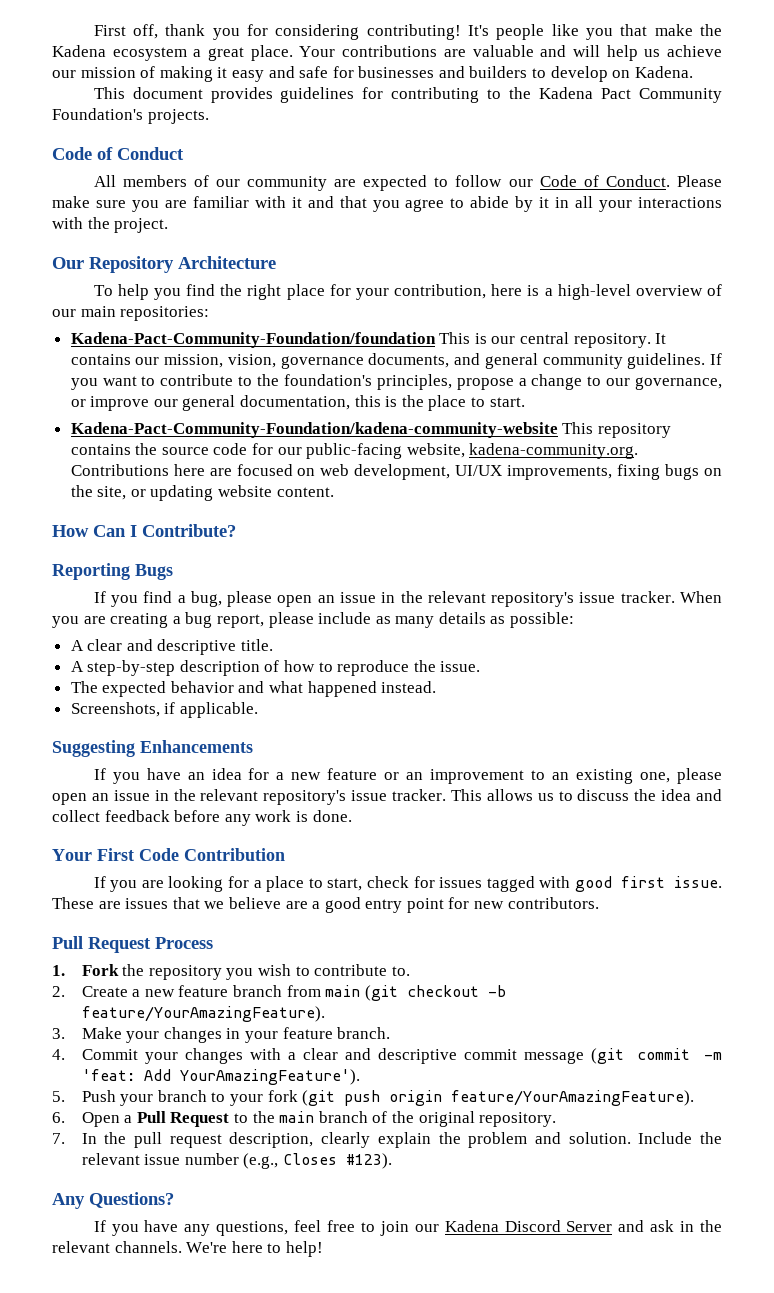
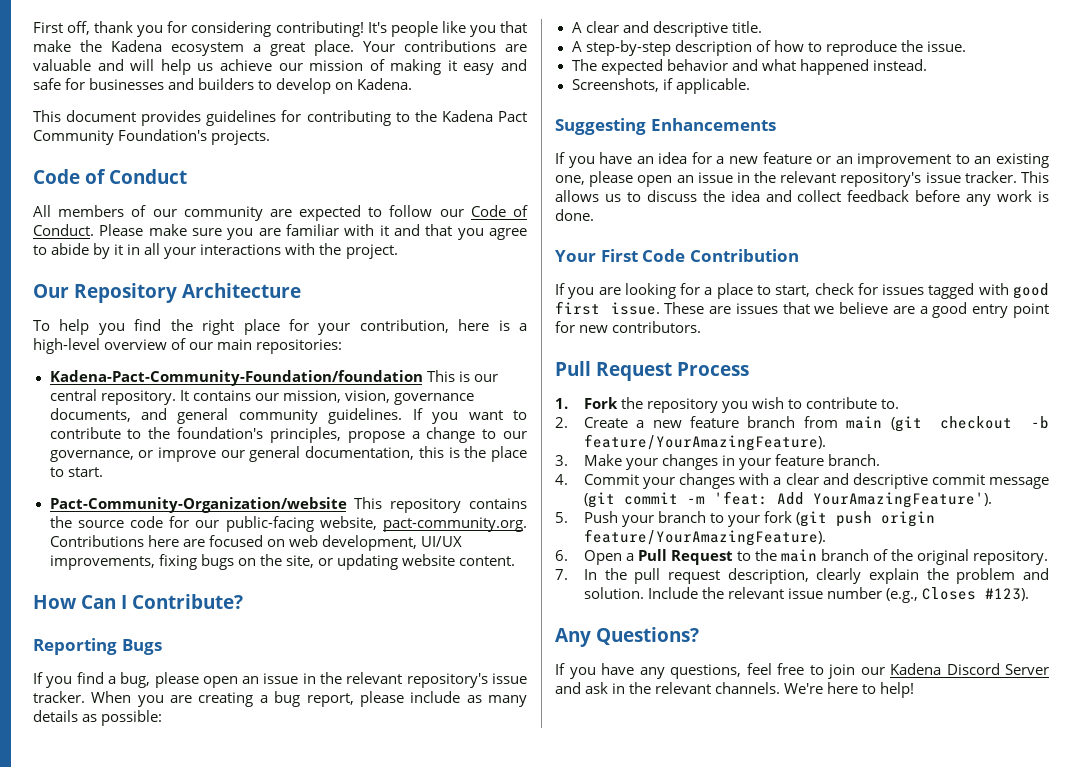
- Kadena-Pact-Community-Foundation/kadena-community-website This repository contains the source code for our public-facing website, kadena-community.org. Contributions here are focused on web development, UI/UX improvements, fixing bugs on the site, or updating website content.
+ Pact-Community-Organization/website This repository contains the source code for our public-facing website, pact-community.org. Contributions here are focused on web development, UI/UX improvements, fixing bugs on the site, or updating website content.

